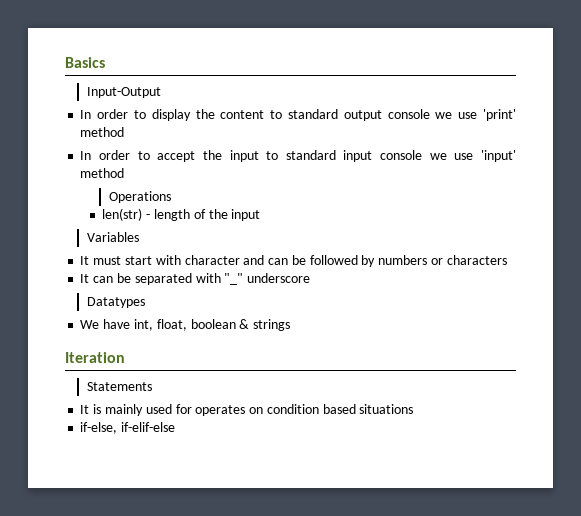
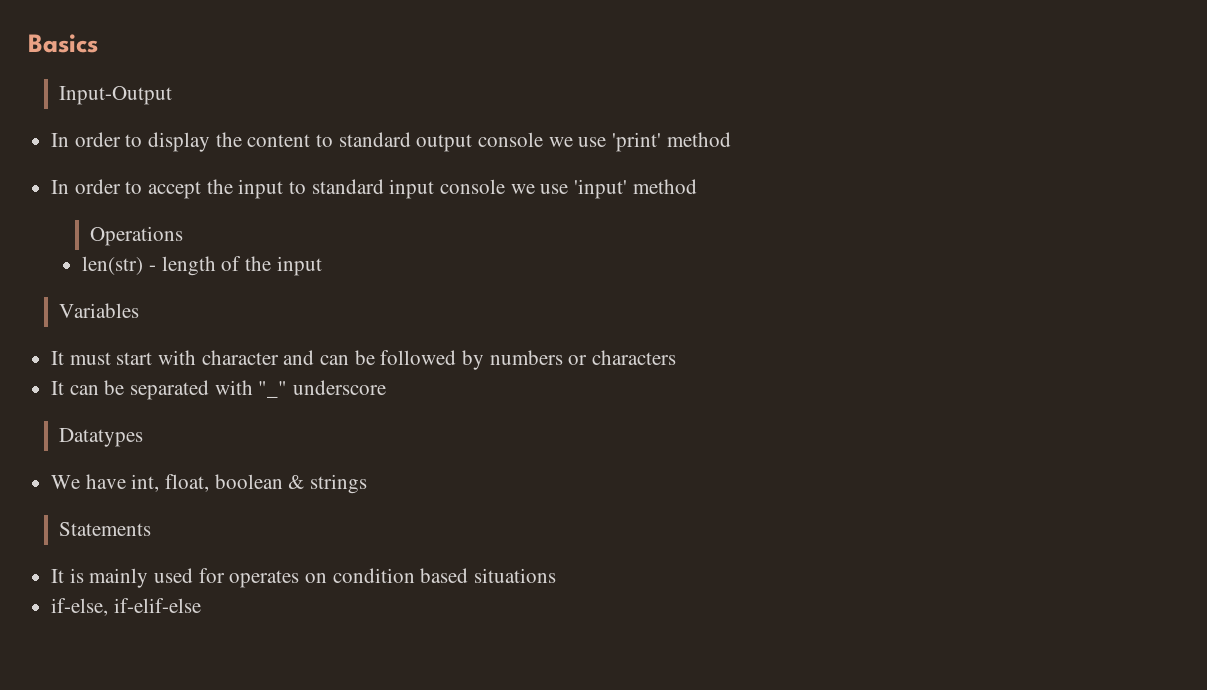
- Iteration

